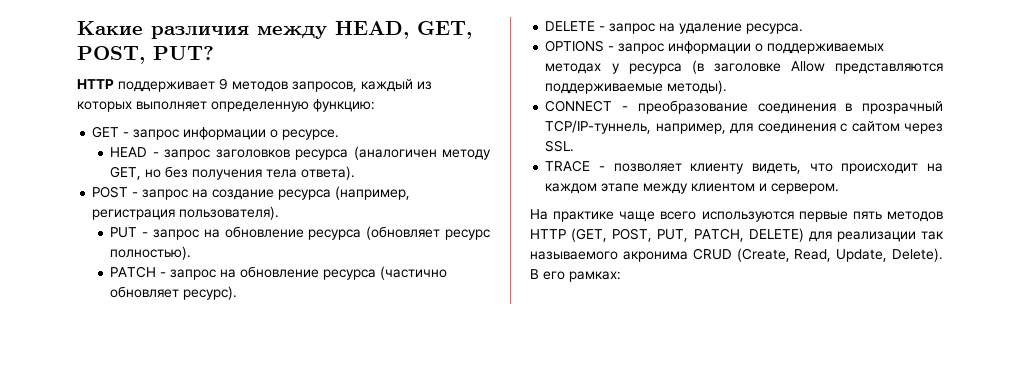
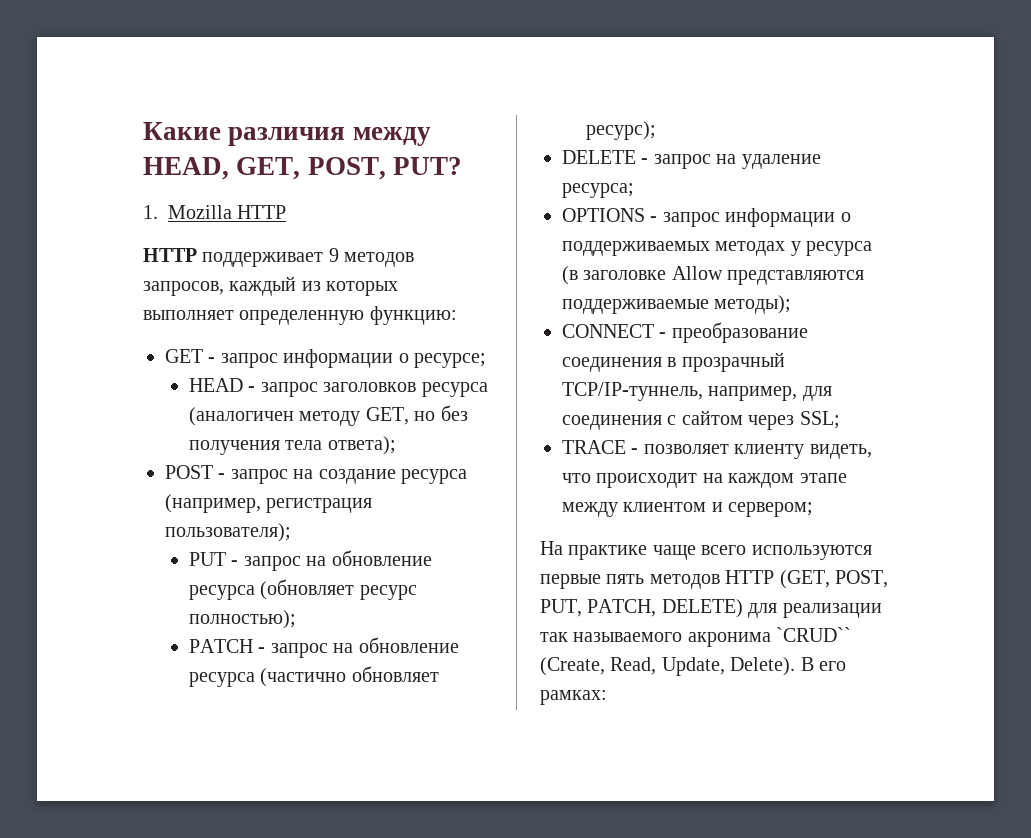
+ 1. Mozilla HTTP
- GET - запрос информации о ресурсе.
+ GET - запрос информации о ресурсе;
- HEAD - запрос заголовков ресурса (аналогичен методу GET, но без получения тела ответа).
+ HEAD - запрос заголовков ресурса (аналогичен методу GET, но без получения тела ответа);
- POST - запрос на создание ресурса (например, регистрация пользователя).
+ POST - запрос на создание ресурса (например, регистрация пользователя);
- PUT - запрос на обновление ресурса (обновляет ресурс полностью).
+ PUT - запрос на обновление ресурса (обновляет ресурс полностью);
- PATCH - запрос на обновление ресурса (частично обновляет ресурс).
+ PATCH - запрос на обновление ресурса (частично обновляет ресурс);
- DELETE - запрос на удаление ресурса.
+ DELETE - запрос на удаление ресурса;
- OPTIONS - запрос информации о поддерживаемых методах у ресурса (в заголовке Allow представляются поддерживаемые методы).
+ OPTIONS - запрос информации о поддерживаемых методах у ресурса (в заголовке Allow представляются поддерживаемые методы);
- CONNECT - преобразование соединения в прозрачный TCP/IP-туннель, например, для соединения с сайтом через SSL.
+ CONNECT - преобразование соединения в прозрачный TCP/IP-туннель, например, для соединения с сайтом через SSL;
- TRACE - позволяет клиенту видеть, что происходит на каждом этапе между клиентом и сервером.
+ TRACE - позволяет клиенту видеть, что происходит на каждом этапе между клиентом и сервером;
- На практике чаще всего используются первые пять методов HTTP (GET, POST, PUT, PATCH, DELETE) для реализации так называемого акронима CRUD (Create, Read, Update, Delete).
+ На практике чаще всего используются первые пять методов HTTP (GET, POST, PUT, PATCH, DELETE) для реализации так называемого акронима `CRUD`` (Create, Read, Update, Delete).

